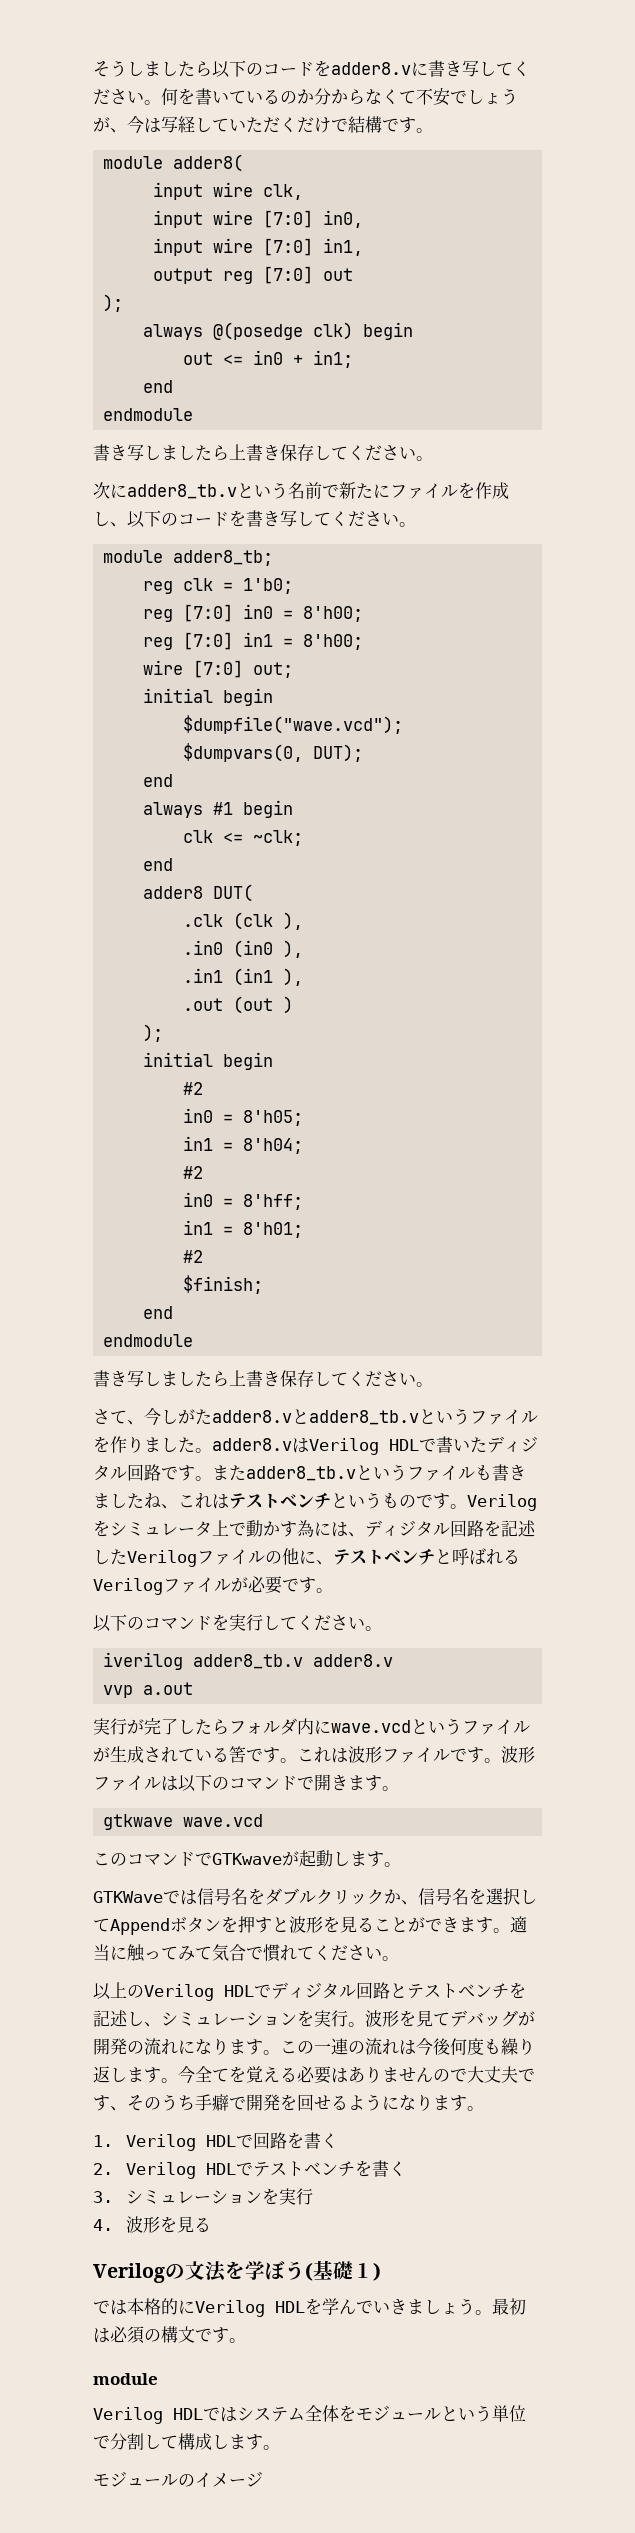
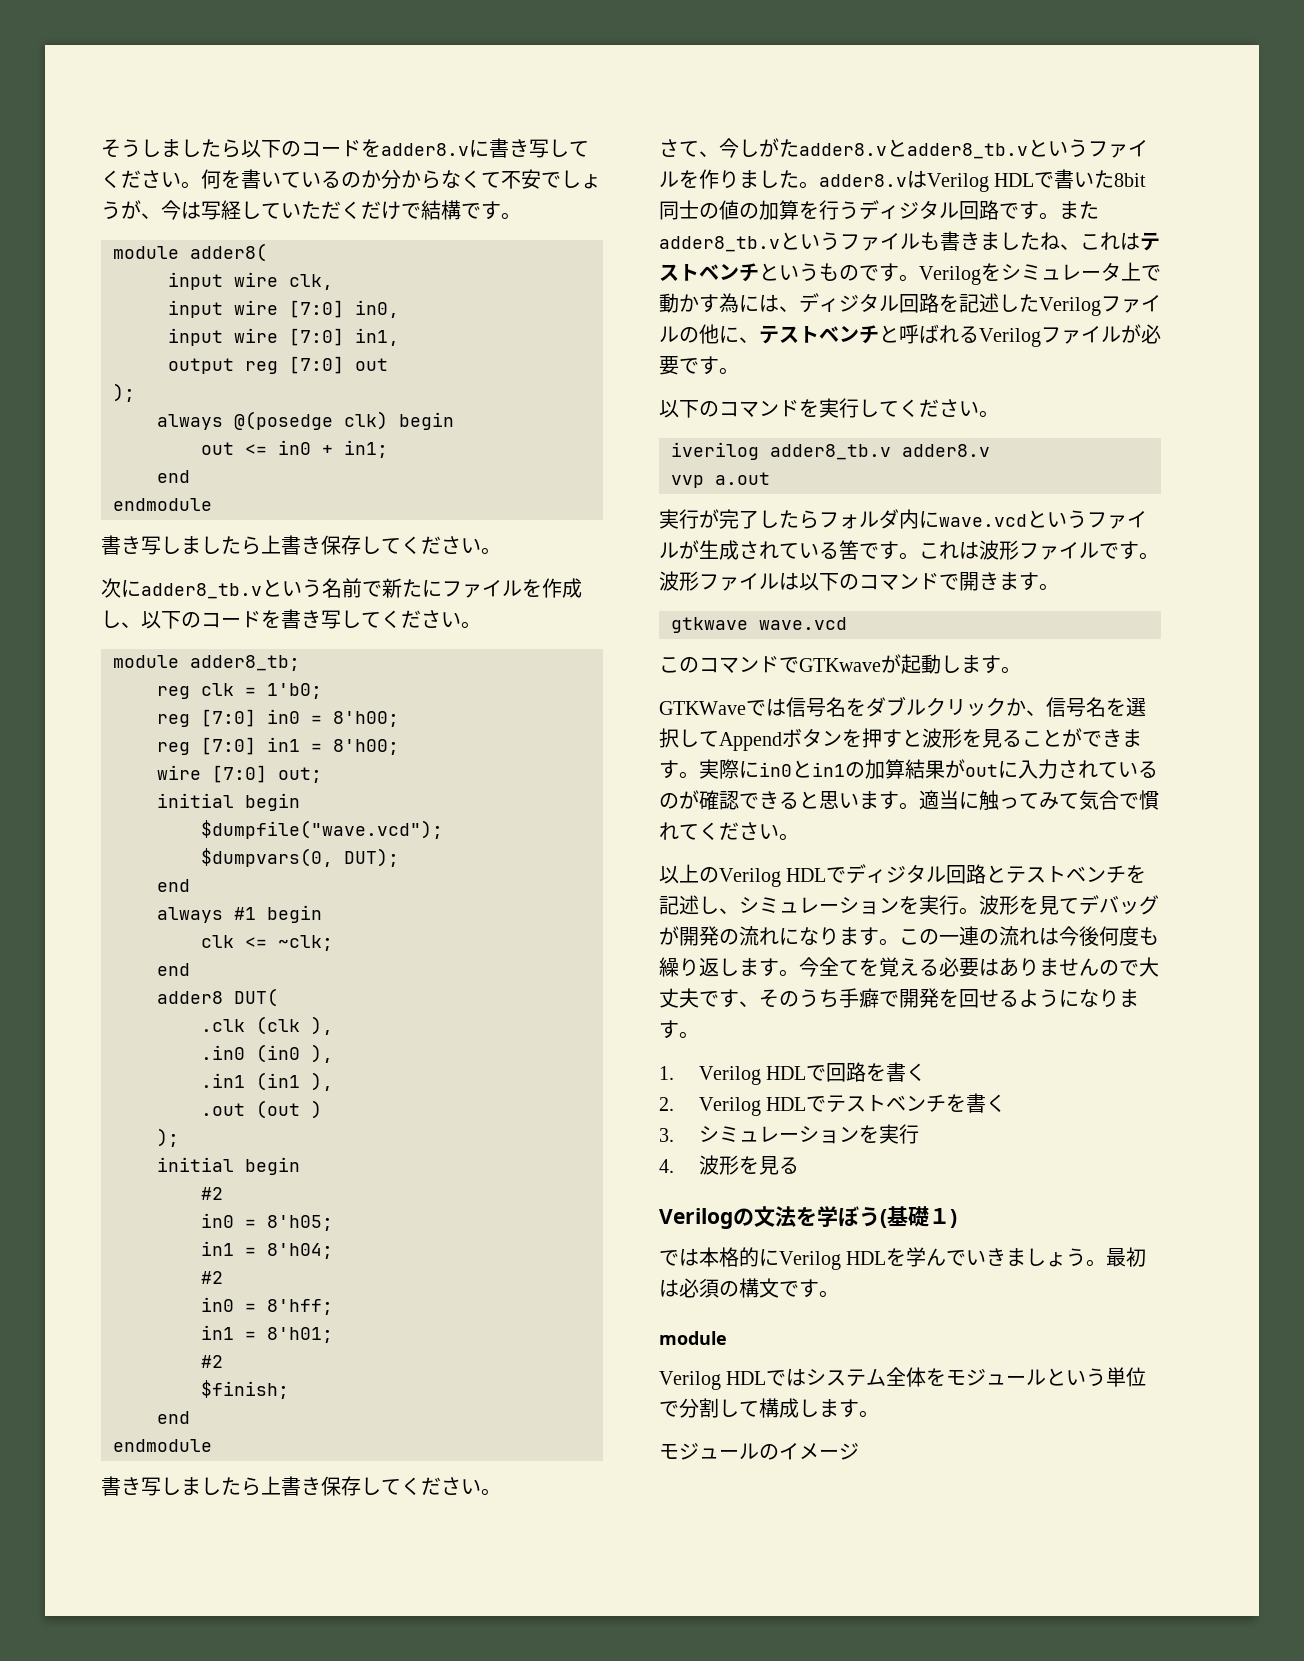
- さて、今しがたadder8.vとadder8_tb.vというファイルを作りました。adder8.vはVerilog HDLで書いたディジタル回路です。
+ さて、今しがたadder8.vとadder8_tb.vというファイルを作りました。adder8.vはVerilog HDLで書いた8bit同士の値の加算を行うディジタル回路です。
+ 実際にin0とin1の加算結果がoutに入力されているのが確認できると思います。

